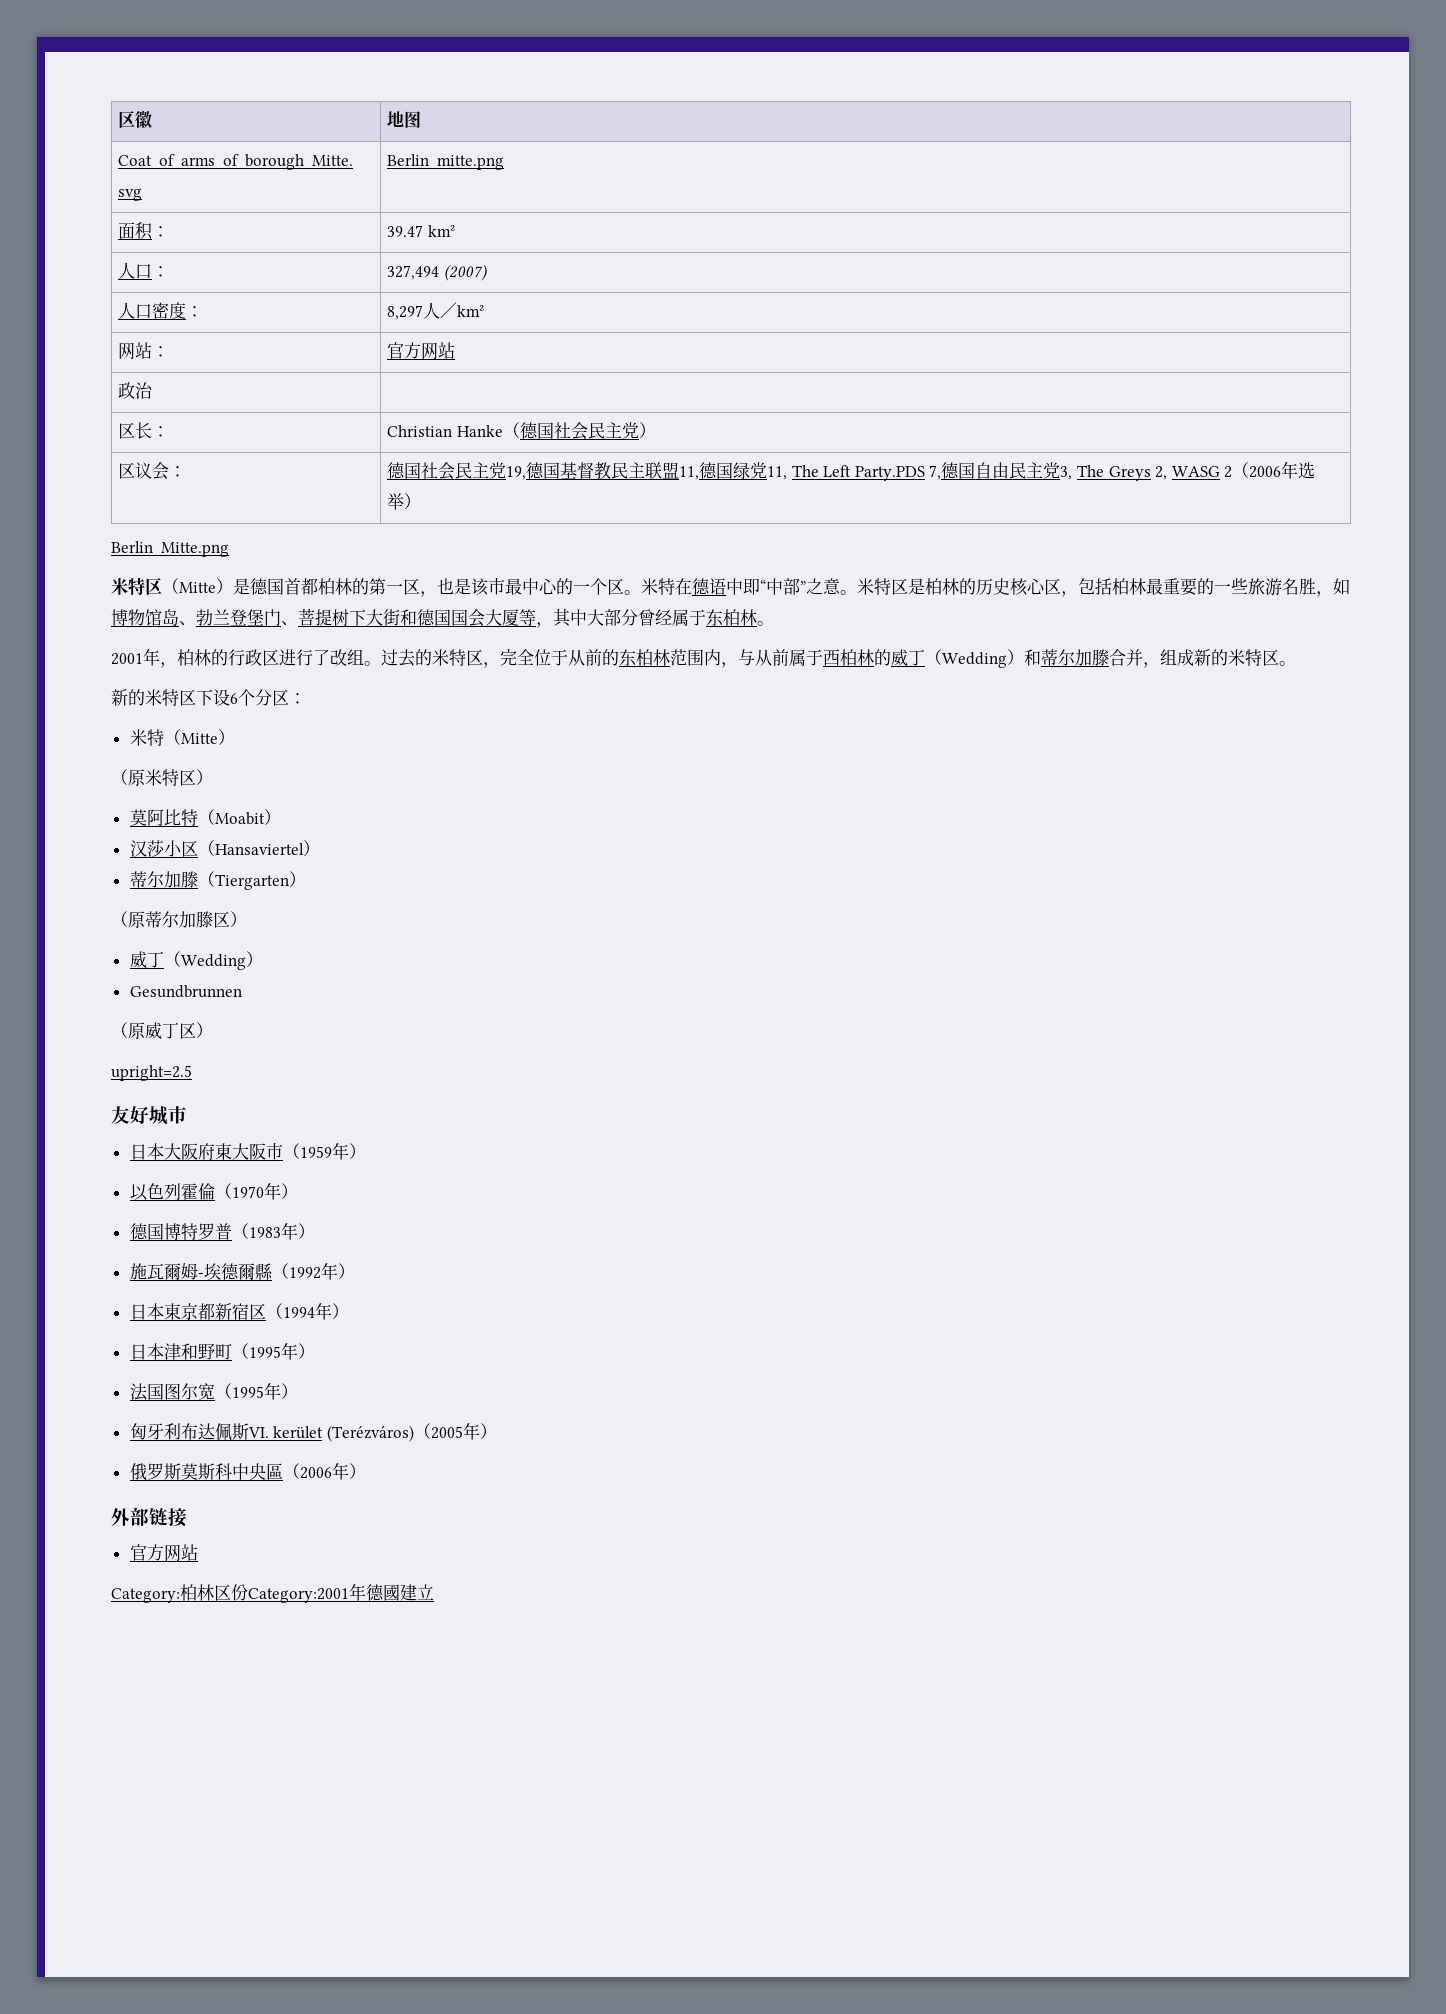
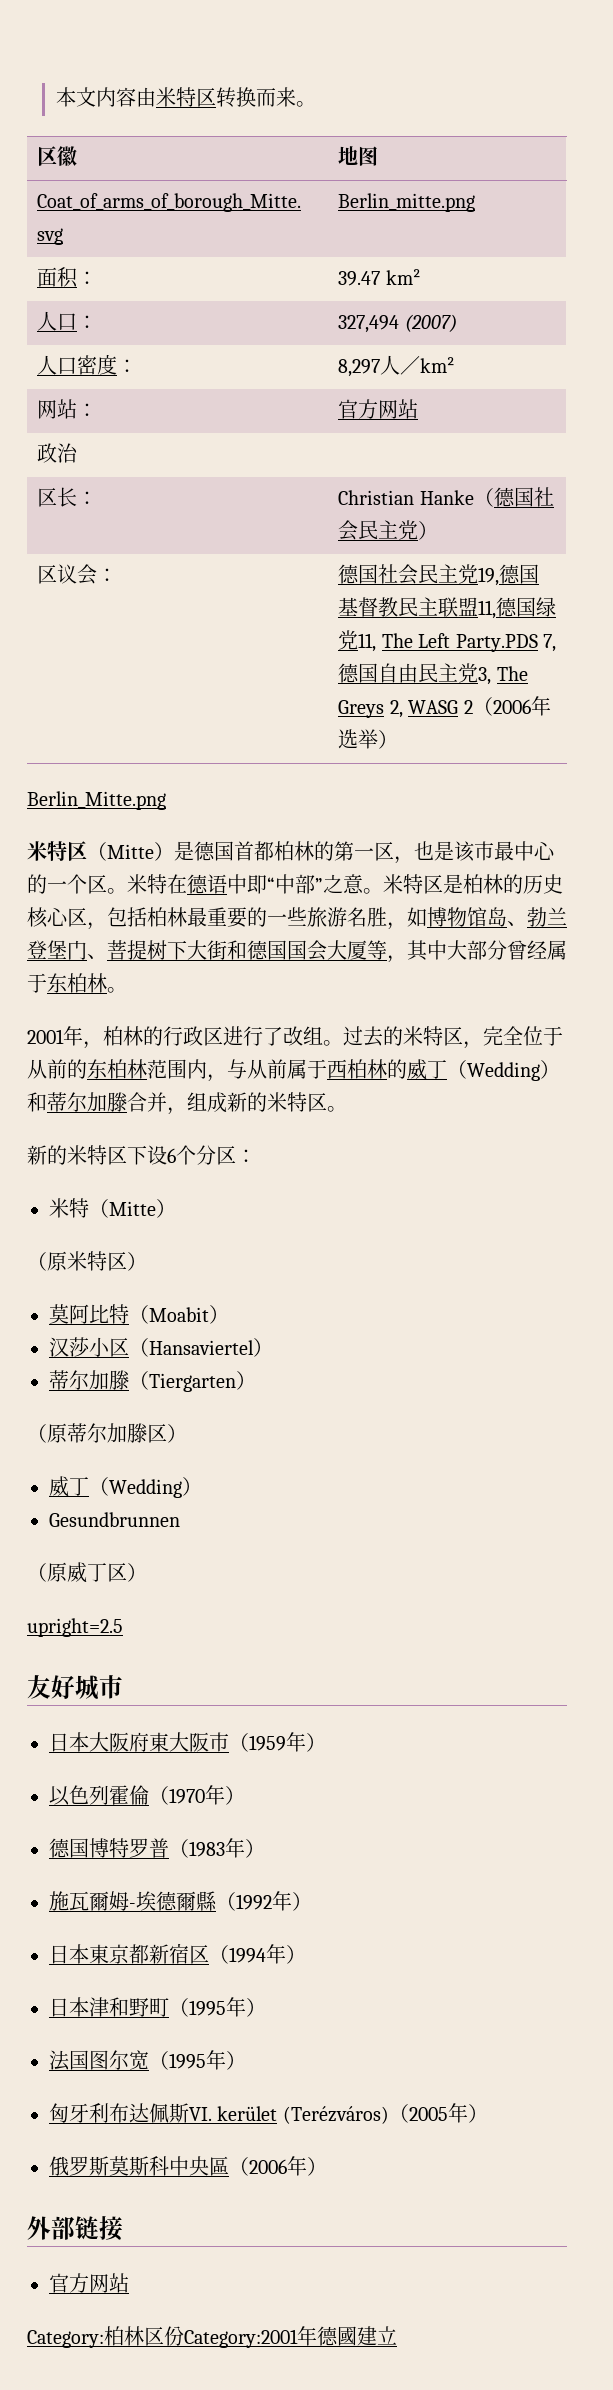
+ 本文内容由米特区转换而来。

